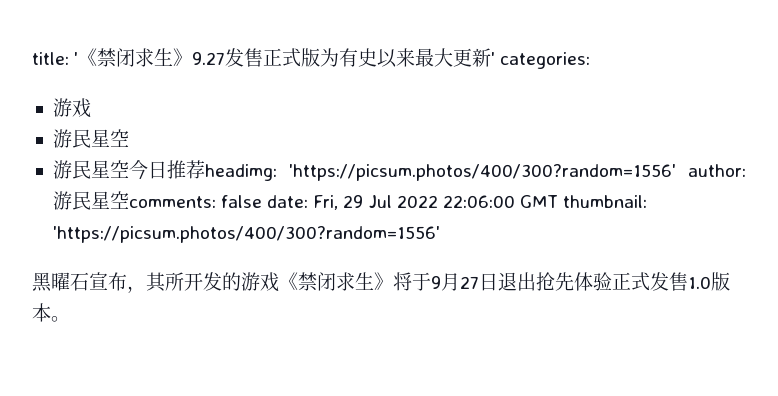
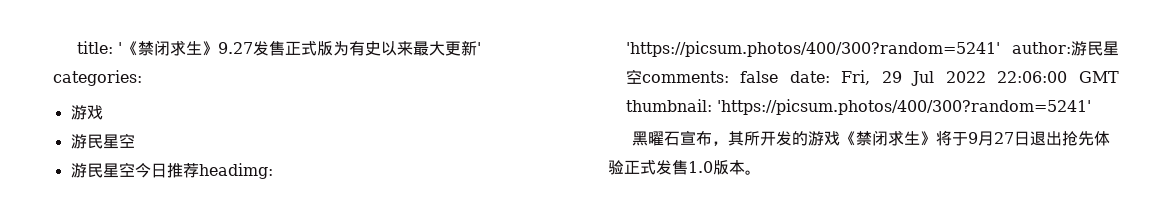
- 游民星空今日推荐headimg: 'https://picsum.photos/400/300?random=1556' author:游民星空comments: false date: Fri, 29 Jul 2022 22:06:00 GMT thumbnail: 'https://picsum.photos/400/300?random=1556'
+ 游民星空今日推荐headimg: 'https://picsum.photos/400/300?random=5241' author:游民星空comments: false date: Fri, 29 Jul 2022 22:06:00 GMT thumbnail: 'https://picsum.photos/400/300?random=5241'

